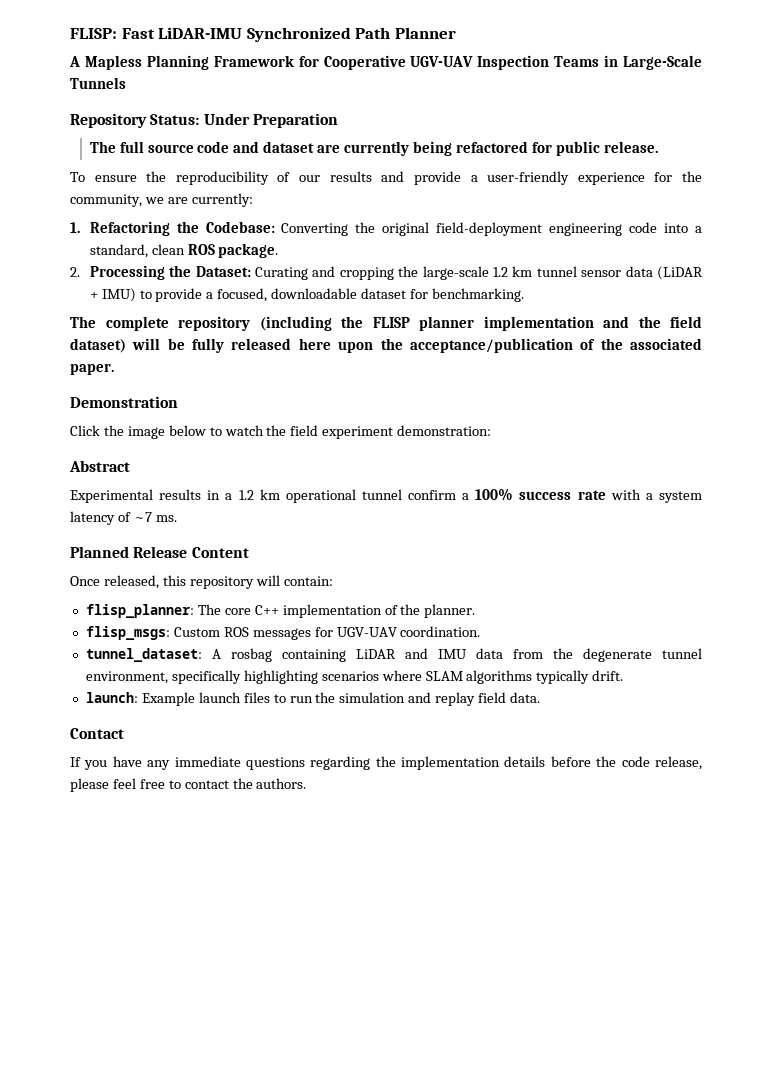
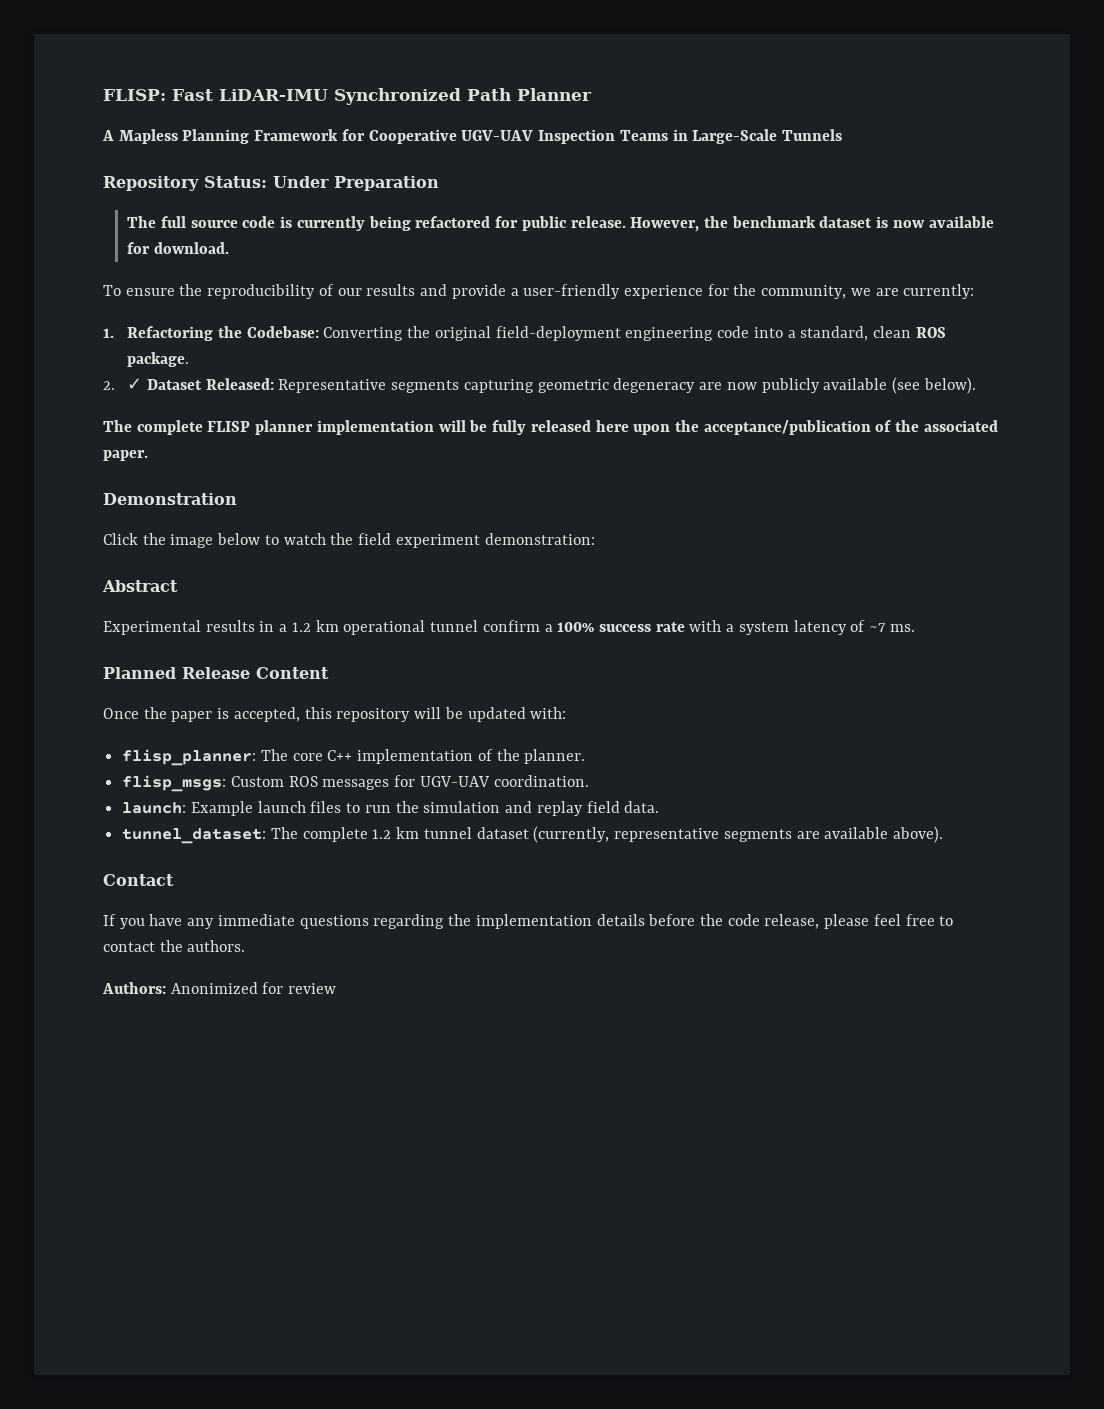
- The full source code and dataset are currently being refactored for public release.
+ The full source code is currently being refactored for public release. However, the benchmark dataset is now available for download.
- 2. Processing the Dataset: Curating and cropping the large-scale 1.2 km tunnel sensor data (LiDAR + IMU) to provide a focused, downloadable dataset for benchmarking.
- The complete repository (including the FLISP planner implementation and the field dataset) will be fully released here upon the acceptance/publication of the associated paper.
+ 2. ✓ Dataset Released: Representative segments capturing geometric degeneracy are now publicly available (see below).
+ The complete FLISP planner implementation will be fully released here upon the acceptance/publication of the associated paper.
- Once released, this repository will contain:
+ Once the paper is accepted, this repository will be updated with:
- tunnel_dataset: A rosbag containing LiDAR and IMU data from the degenerate tunnel environment, specifically highlighting scenarios where SLAM algorithms typically drift.
+ tunnel_dataset: The complete 1.2 km tunnel dataset (currently, representative segments are available above).
+ Authors: Anonimized for review

